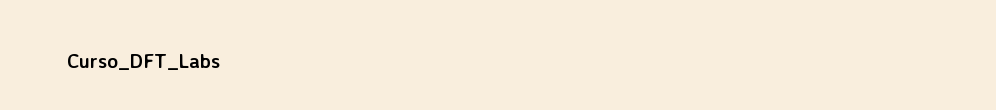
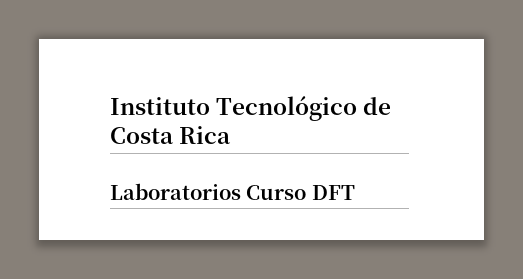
- Curso_DFT_Labs
+ Instituto Tecnológico de Costa Rica
+ Laboratorios Curso DFT

